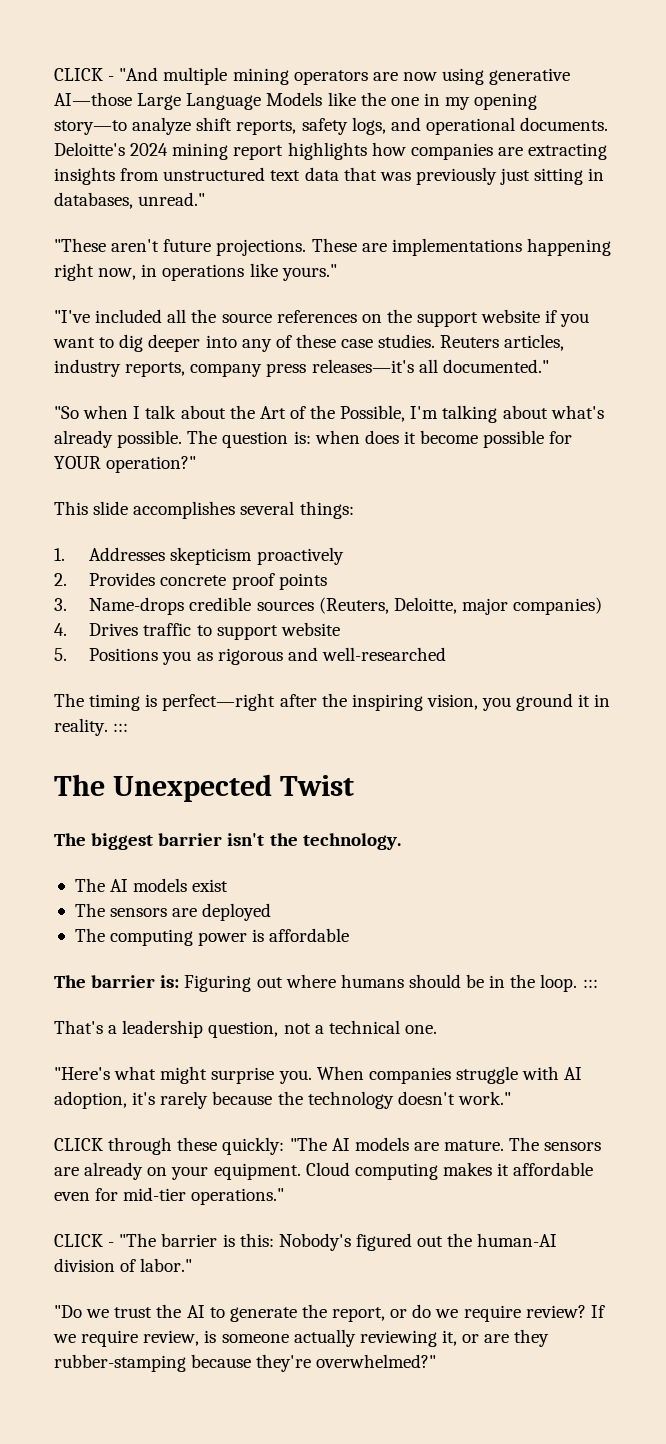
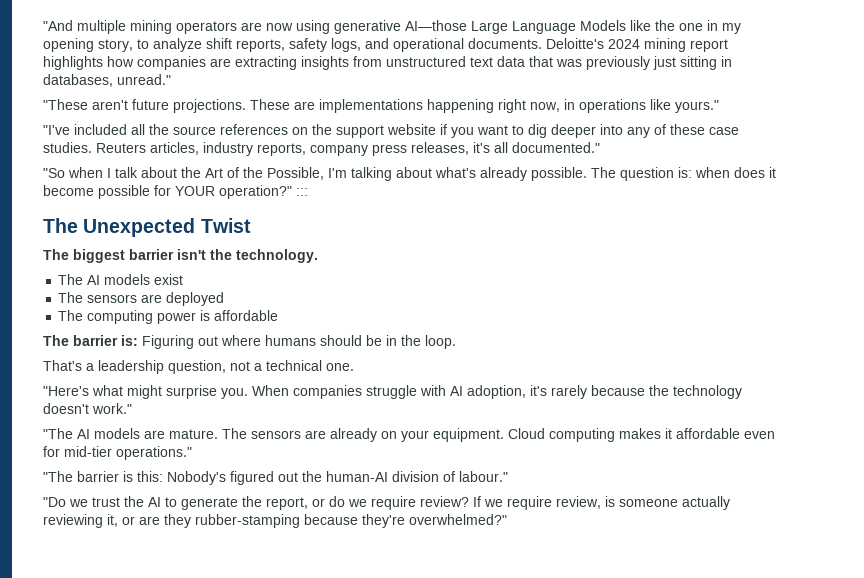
- CLICK - "And multiple mining operators are now using generative AI—those Large Language Models like the one in my opening story—to analyze shift reports, safety logs, and operational documents.
+ "And multiple mining operators are now using generative AI—those Large Language Models like the one in my opening story, to analyze shift reports, safety logs, and operational documents.
- Reuters articles, industry reports, company press releases—it's all documented."
+ Reuters articles, industry reports, company press releases, it's all documented."
- The question is: when does it become possible for YOUR operation?"
- This slide accomplishes several things:
- 1. Addresses skepticism proactively
- 2. Provides concrete proof points
- 3. Name-drops credible sources (Reuters, Deloitte, major companies)
- 4. Drives traffic to support website
- 5. Positions you as rigorous and well-researched
- The timing is perfect—right after the inspiring vision, you ground it in reality. :::
+ The question is: when does it become possible for YOUR operation?" :::
- The barrier is: Figuring out where humans should be in the loop. :::
+ The barrier is: Figuring out where humans should be in the loop.
- CLICK through these quickly: "The AI models are mature.
+ "The AI models are mature.
- CLICK - "The barrier is this: Nobody's figured out the human-AI division of labor."
+ "The barrier is this: Nobody's figured out the human-AI division of labour."

